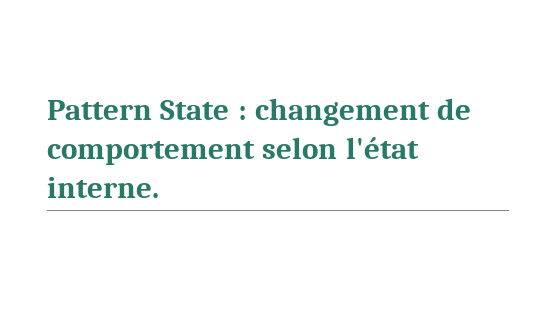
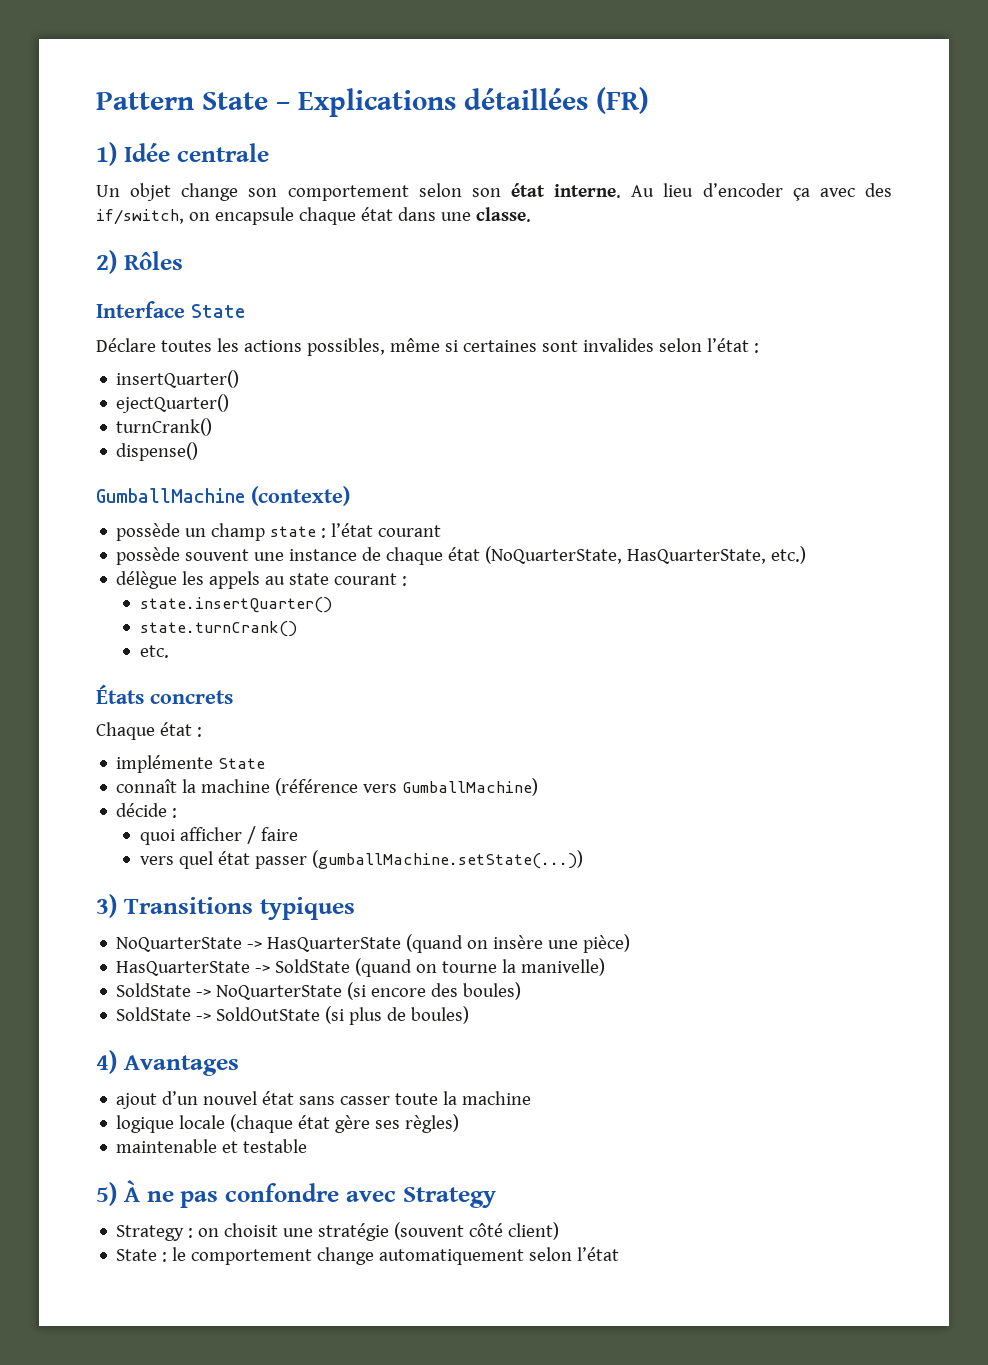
- Pattern State : changement de comportement selon l'état interne.
+ Pattern State – Explications détaillées (FR)
+ 1) Idée centrale
+ Un objet change son comportement selon son état interne. Au lieu d’encoder ça avec des if/switch, on encapsule chaque état dans une classe.
+ 2) Rôles
+ Interface State
+ Déclare toutes les actions possibles, même si certaines sont invalides selon l’état :
+ insertQuarter()
+ ejectQuarter()
+ turnCrank()
+ dispense()
+ GumballMachine (contexte)
+ possède un champ state : l’état courant
+ possède souvent une instance de chaque état (NoQuarterState, HasQuarterState, etc.)
+ délègue les appels au state courant :
+ state.insertQuarter()
+ state.turnCrank()
+ etc.
+ États concrets
+ Chaque état :
+ implémente State
+ connaît la machine (référence vers GumballMachine)
+ décide :
+ quoi afficher / faire
+ vers quel état passer (gumballMachine.setState(...))
+ 3) Transitions typiques
+ NoQuarterState -> HasQuarterState (quand on insère une pièce)
+ HasQuarterState -> SoldState (quand on tourne la manivelle)
+ SoldState -> NoQuarterState (si encore des boules)
+ SoldState -> SoldOutState (si plus de boules)
+ 4) Avantages
+ ajout d’un nouvel état sans casser toute la machine
+ logique locale (chaque état gère ses règles)
+ maintenable et testable
+ 5) À ne pas confondre avec Strategy
+ Strategy : on choisit une stratégie (souvent côté client)
+ State : le comportement change automatiquement selon l’état

